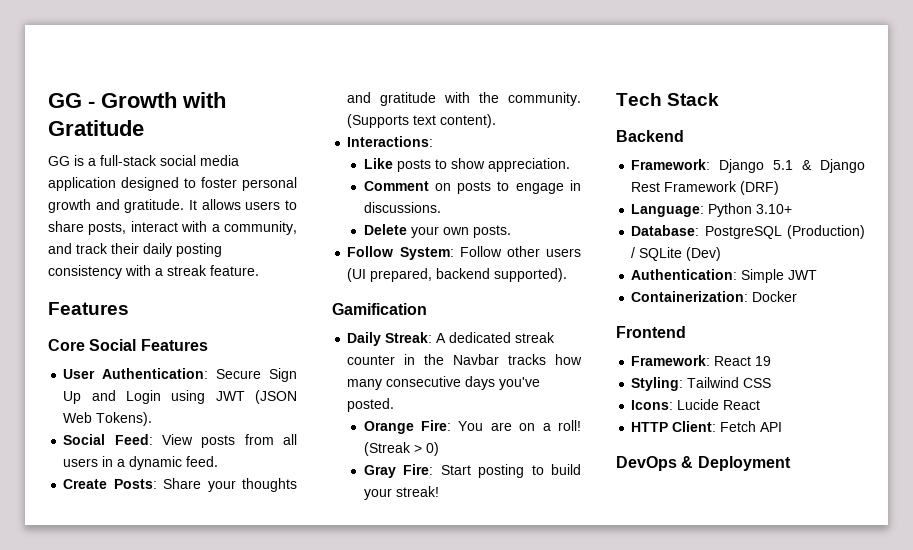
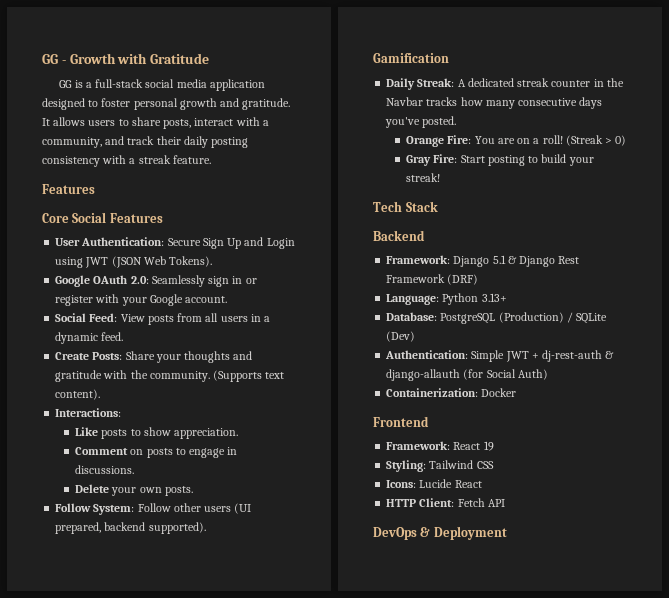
+ Google OAuth 2.0: Seamlessly sign in or register with your Google account.
- Language: Python 3.10+
+ Language: Python 3.13+
- Authentication: Simple JWT
+ Authentication: Simple JWT + dj-rest-auth & django-allauth (for Social Auth)

